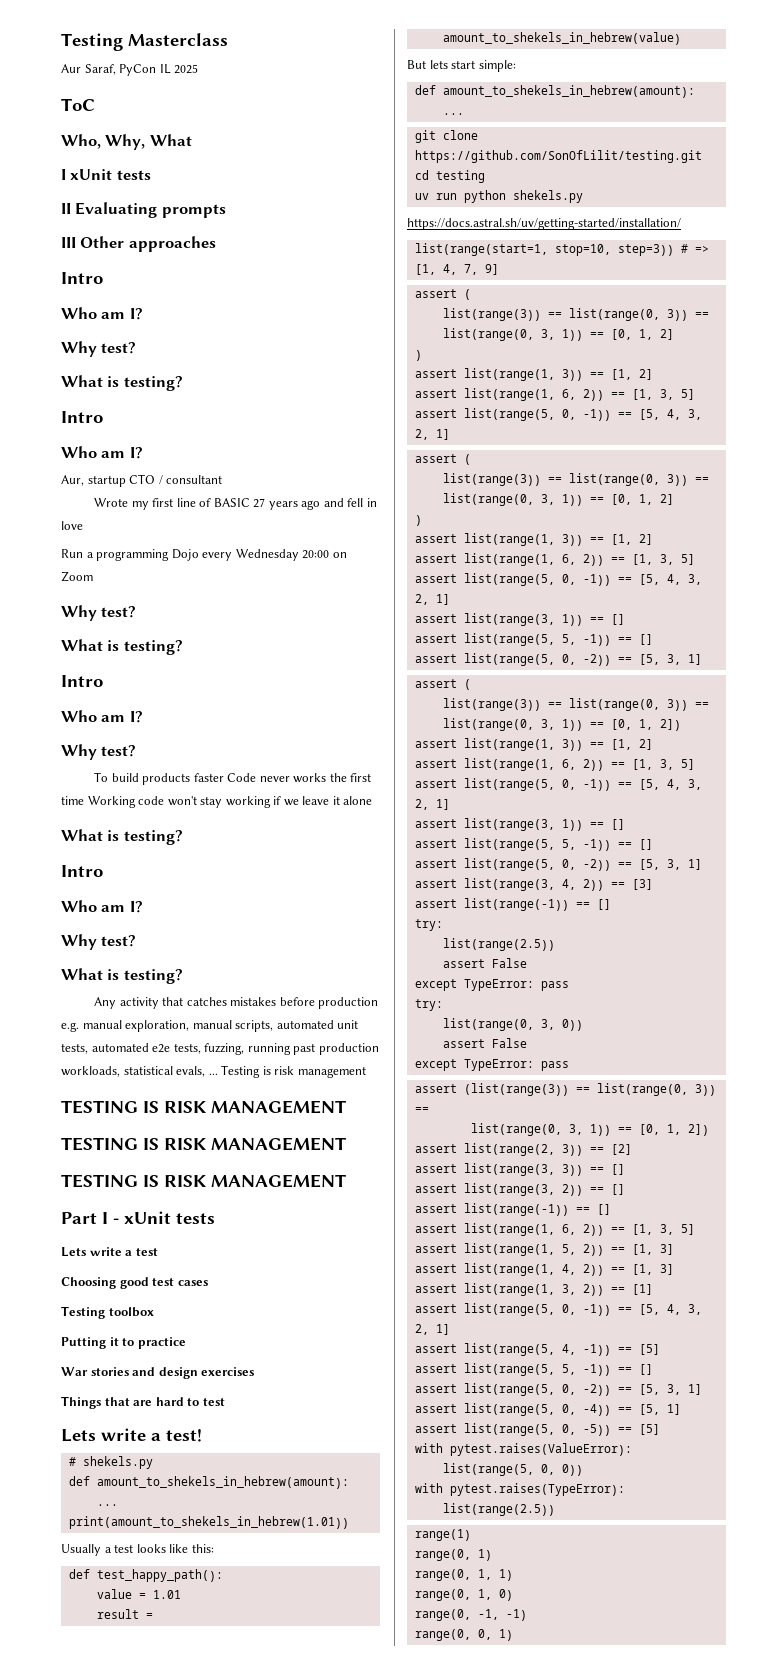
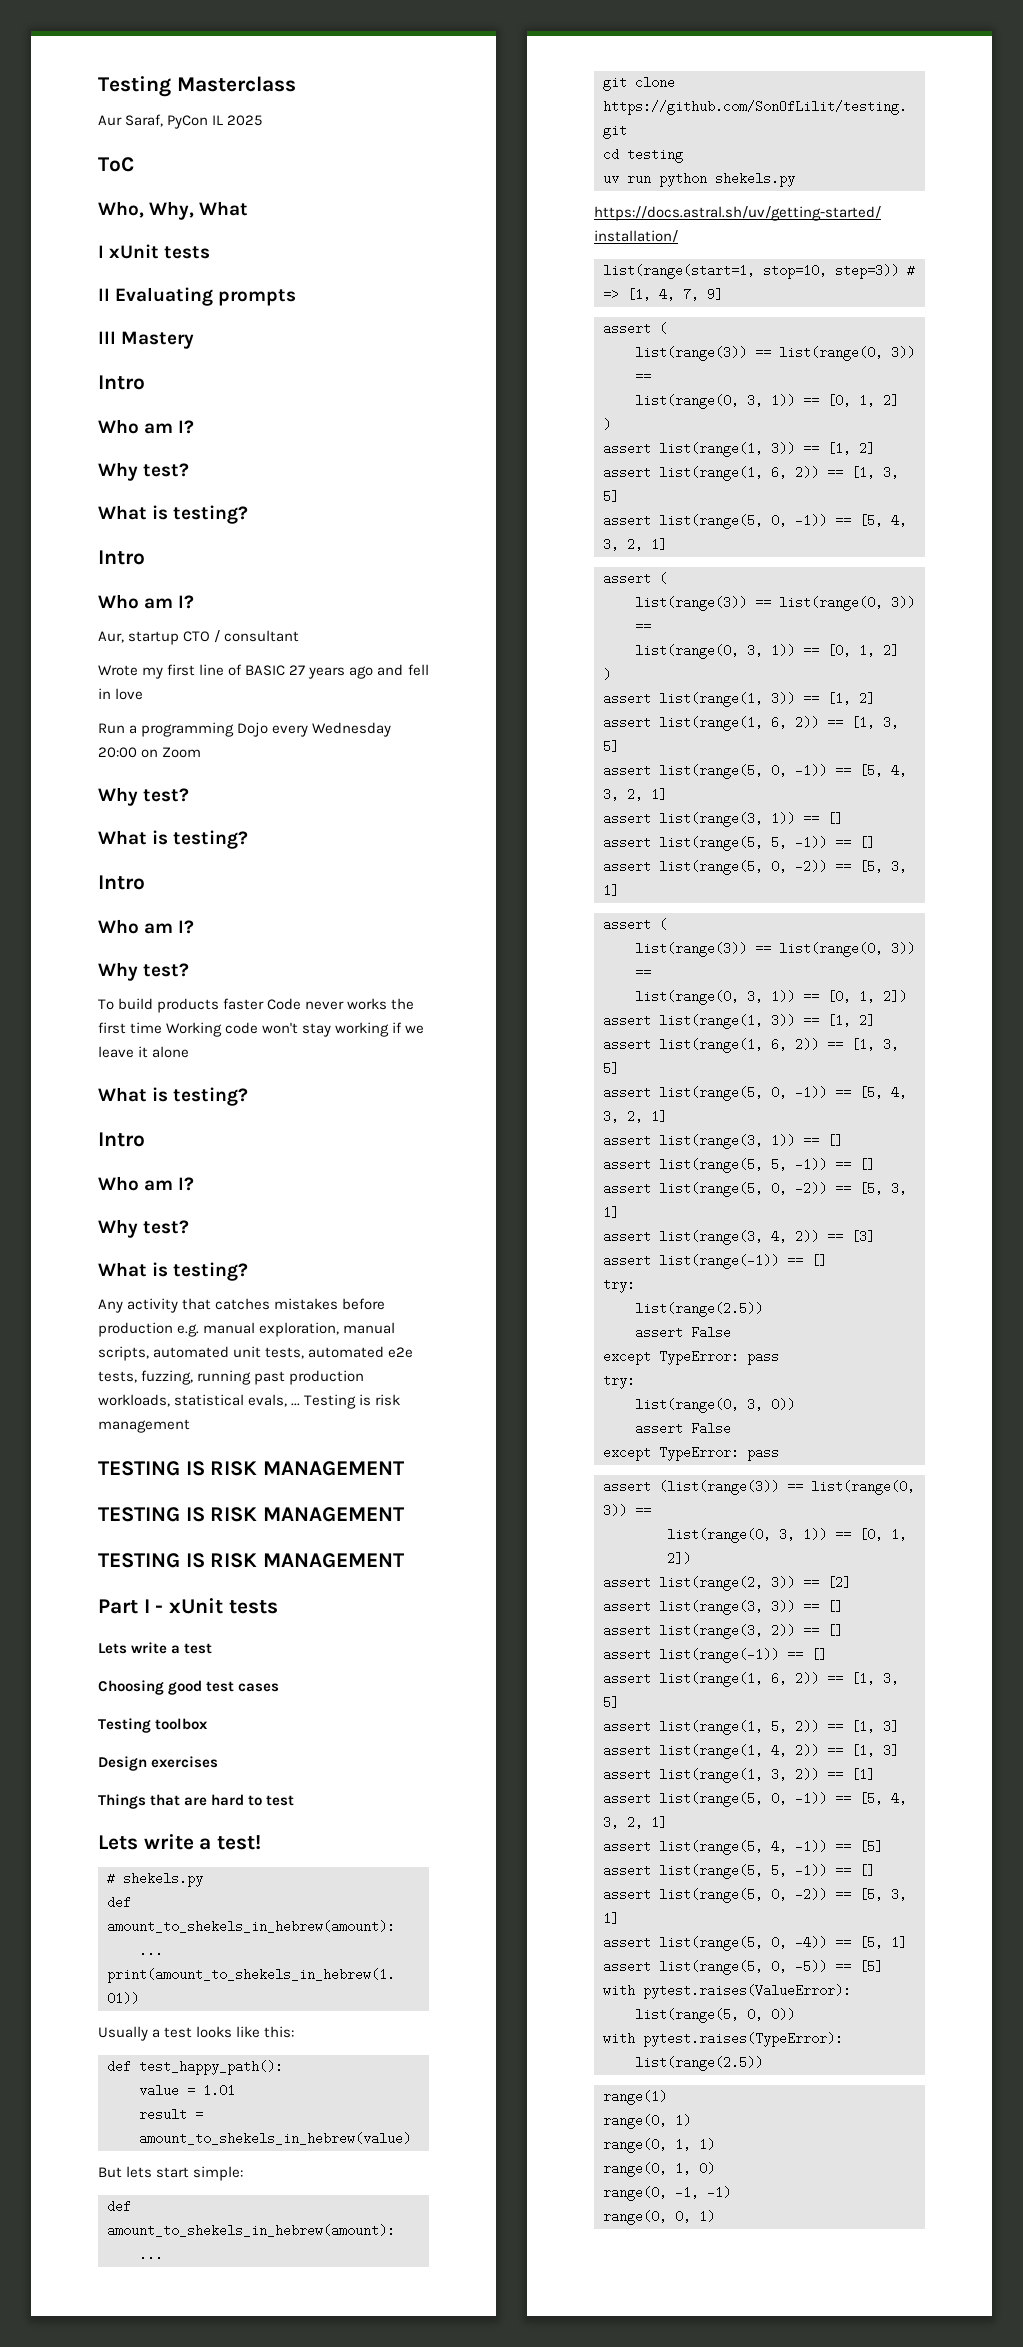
- III Other approaches
+ III Mastery
- Putting it to practice
- War stories and design exercises
+ Design exercises

